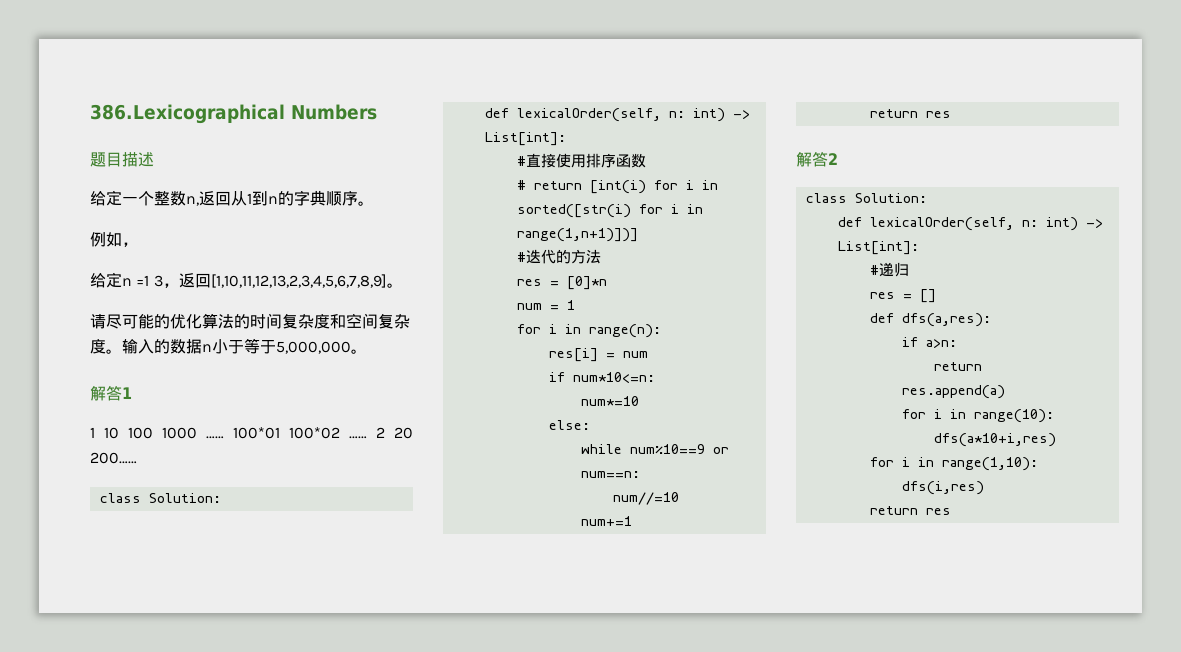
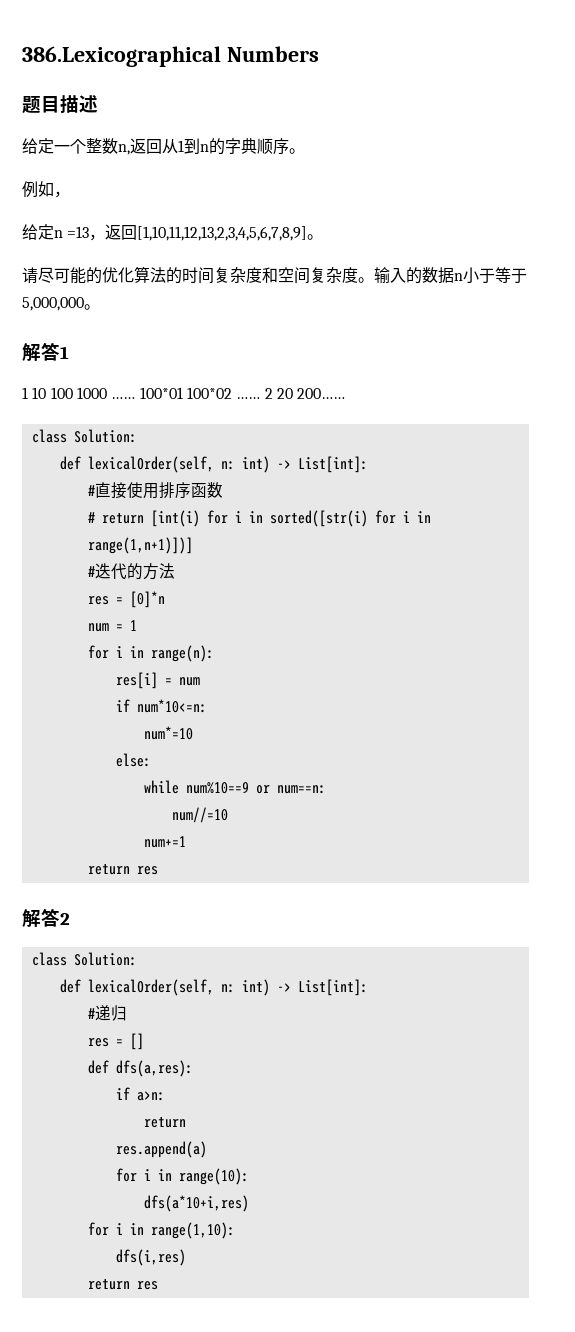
- 给定n =1 3，返回[1,10,11,12,13,2,3,4,5,6,7,8,9]。
+ 给定n =13，返回[1,10,11,12,13,2,3,4,5,6,7,8,9]。

